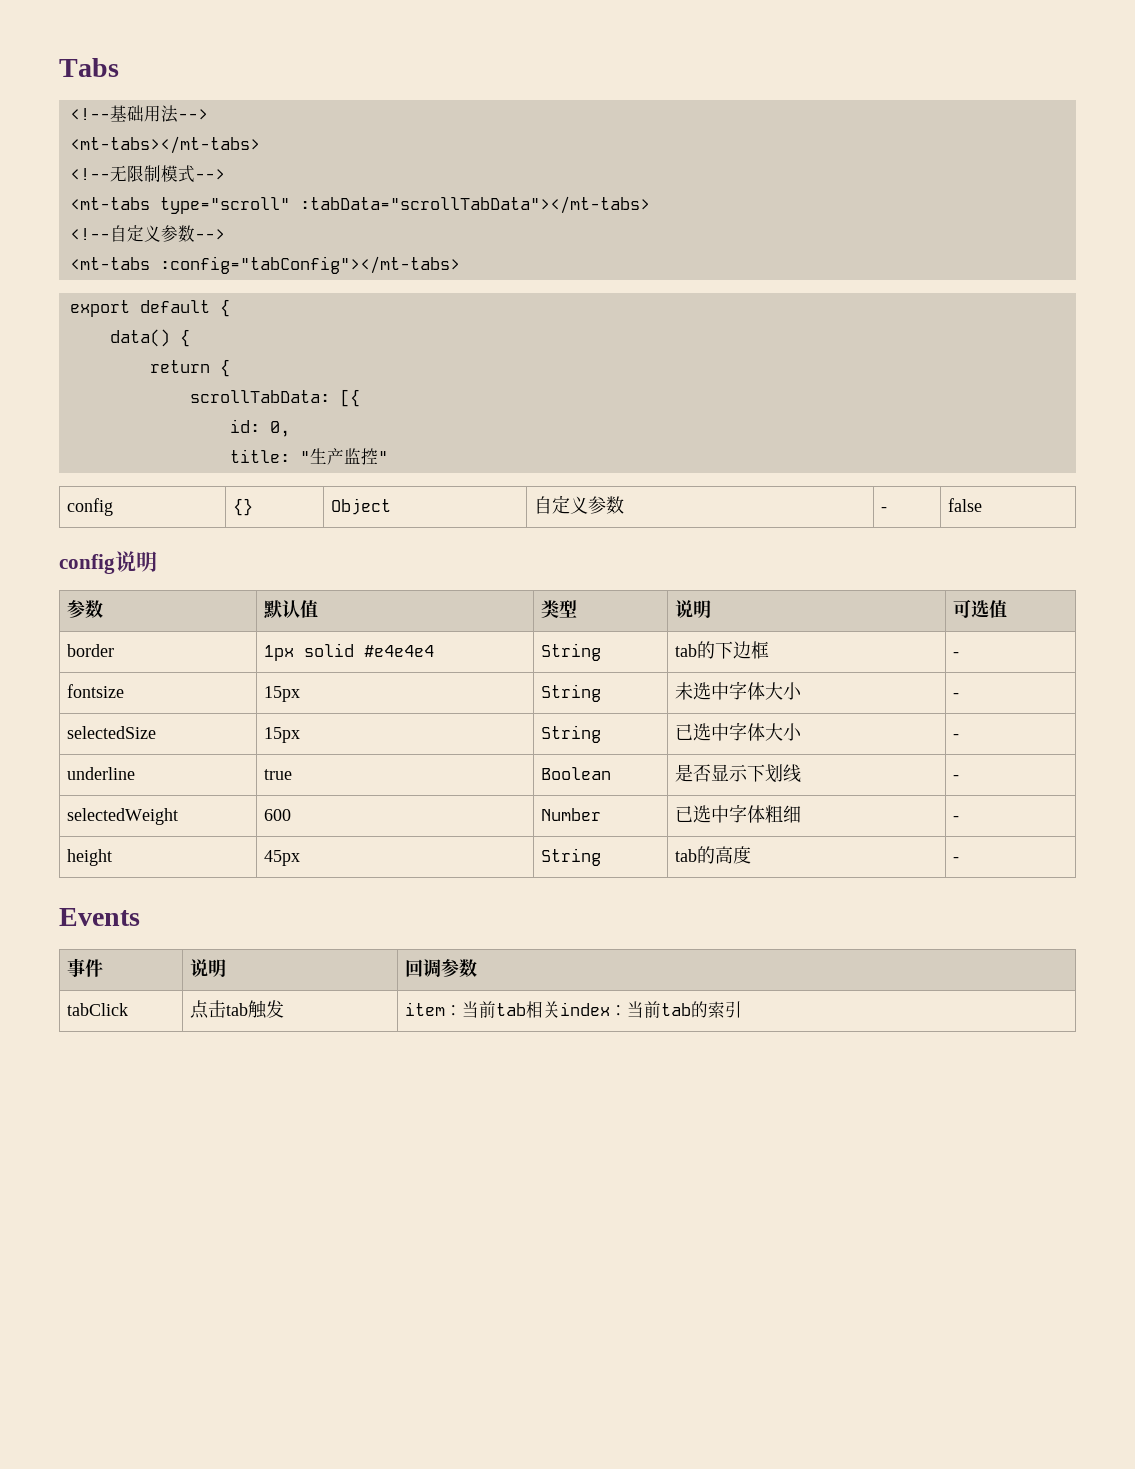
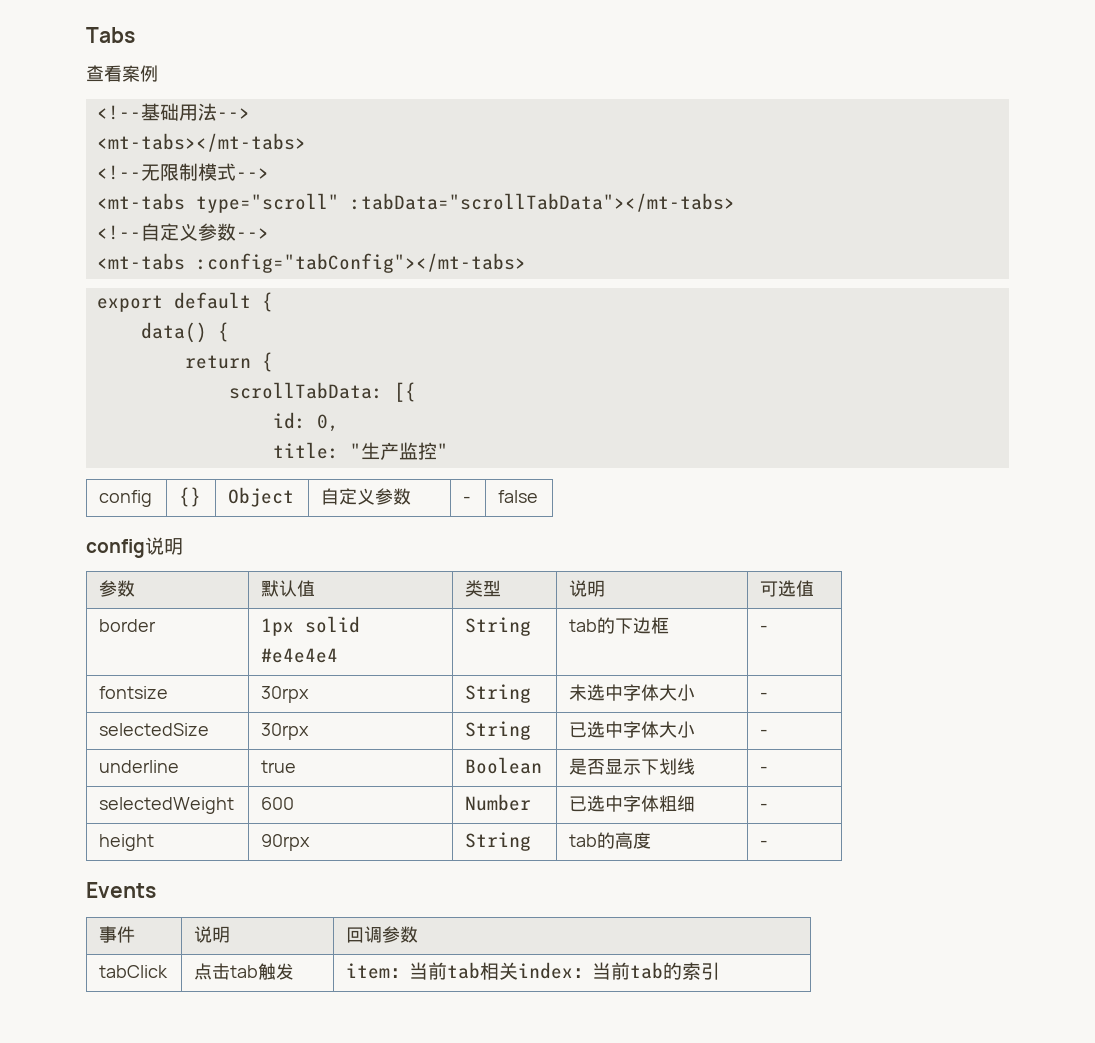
+ 查看案例
- fontsize | 15px | String | 未选中字体大小 | -
+ fontsize | 30rpx | String | 未选中字体大小 | -
- selectedSize | 15px | String | 已选中字体大小 | -
+ selectedSize | 30rpx | String | 已选中字体大小 | -
- height | 45px | String | tab的高度 | -
+ height | 90rpx | String | tab的高度 | -

